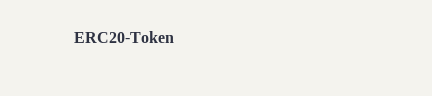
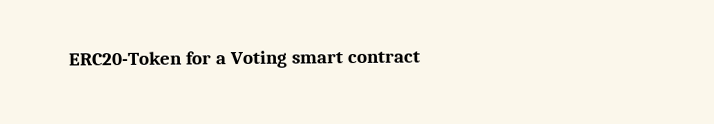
- ERC20-Token
+ ERC20-Token for a Voting smart contract

